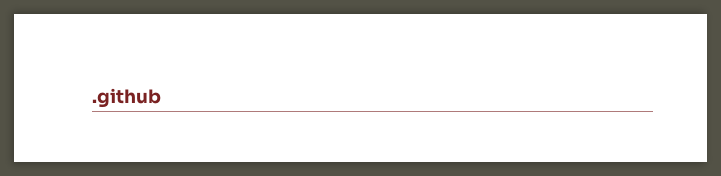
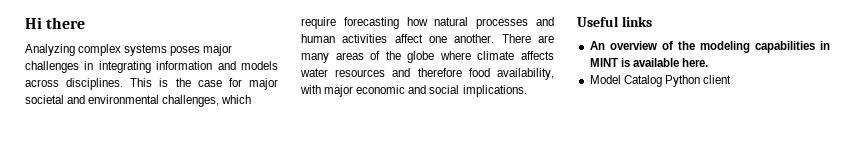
- .github
+ Hi there
+ Analyzing complex systems poses major challenges in integrating information and models across disciplines. This is the case for major societal and environmental challenges, which require forecasting how natural processes and human activities affect one another. There are many areas of the globe where climate affects water resources and therefore food availability, with major economic and social implications.
+ Useful links
+ An overview of the modeling capabilities in MINT is available here.
+ Model Catalog Python client

